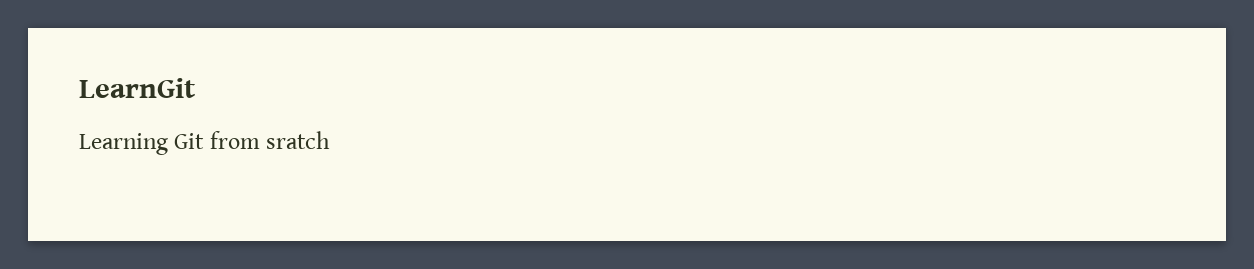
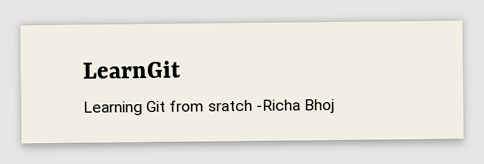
- Learning Git from sratch
+ Learning Git from sratch -Richa Bhoj

